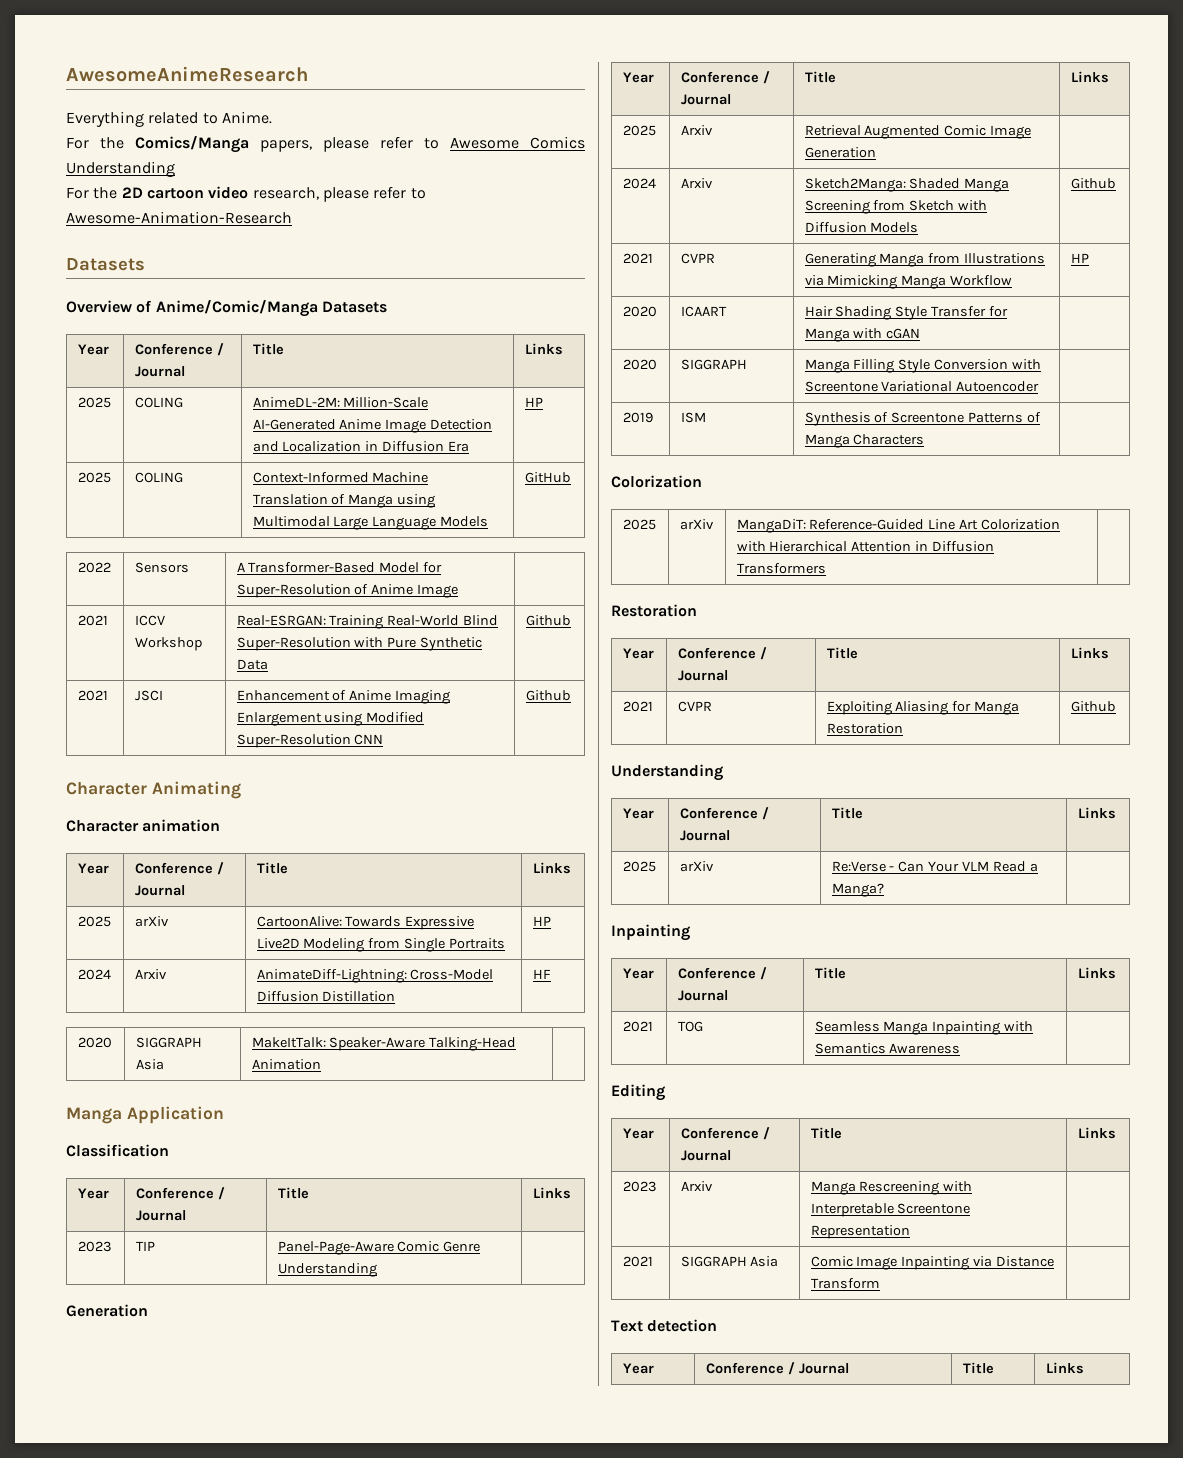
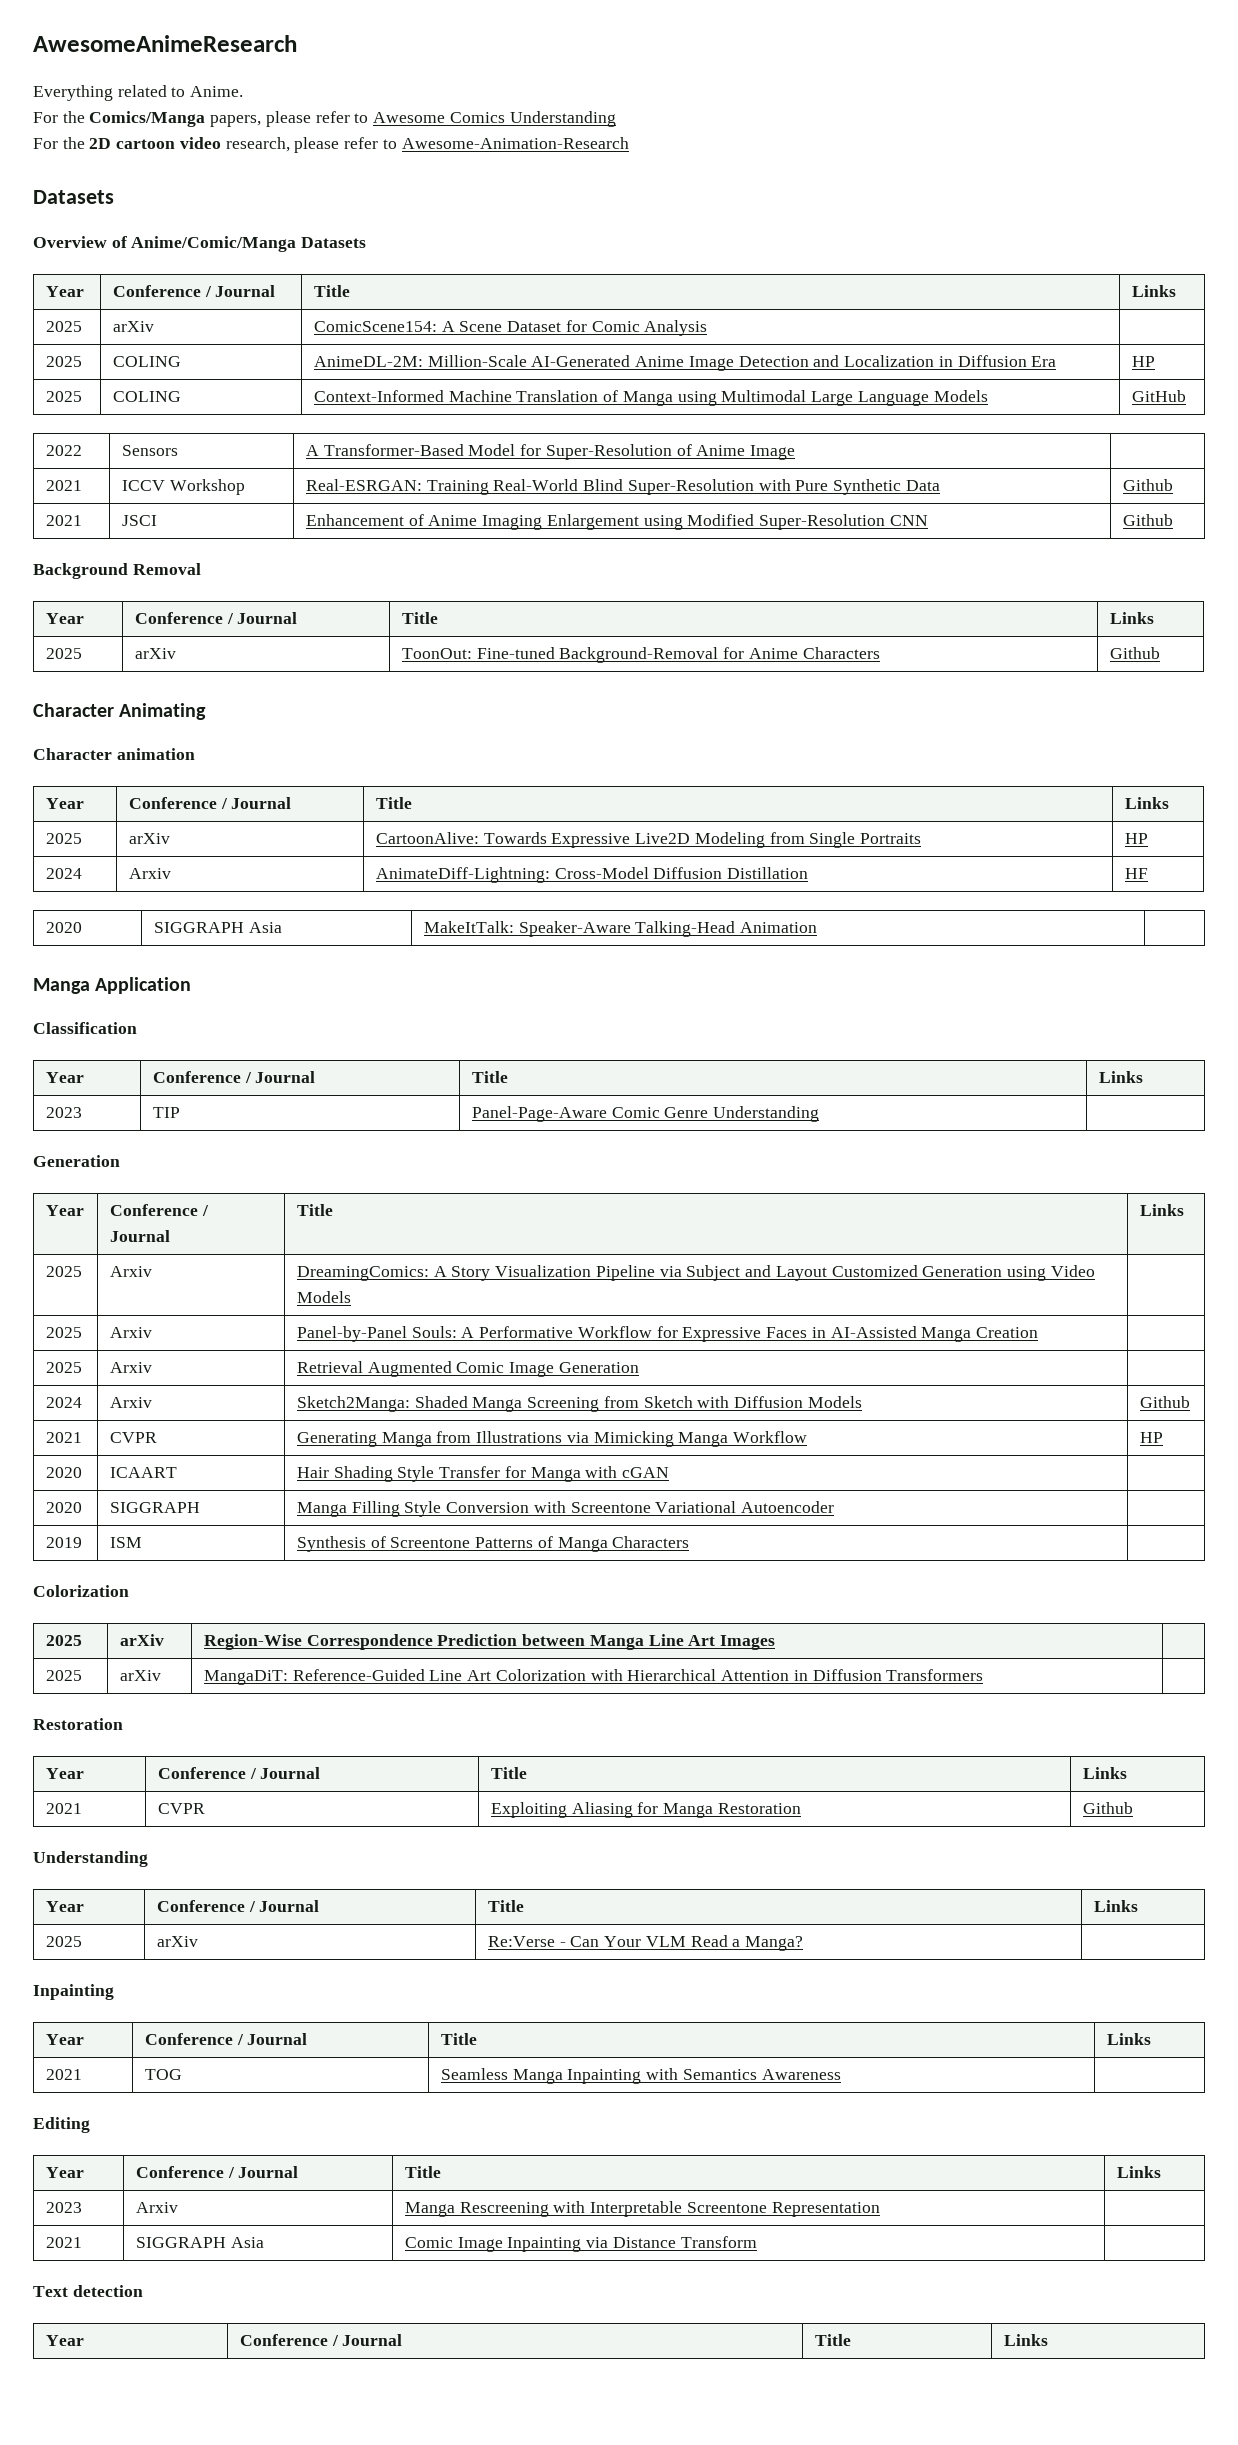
+ 2025 | arXiv | ComicScene154: A Scene Dataset for Comic Analysis |
+ Background Removal
+ Year | Conference / Journal | Title | Links
+ 2025 | arXiv | ToonOut: Fine-tuned Background-Removal for Anime Characters | Github
+ 2025 | Arxiv | DreamingComics: A Story Visualization Pipeline via Subject and Layout Customized Generation using Video Models |
+ 2025 | Arxiv | Panel-by-Panel Souls: A Performative Workflow for Expressive Faces in AI-Assisted Manga Creation |
+ 2025 | arXiv | Region-Wise Correspondence Prediction between Manga Line Art Images |

